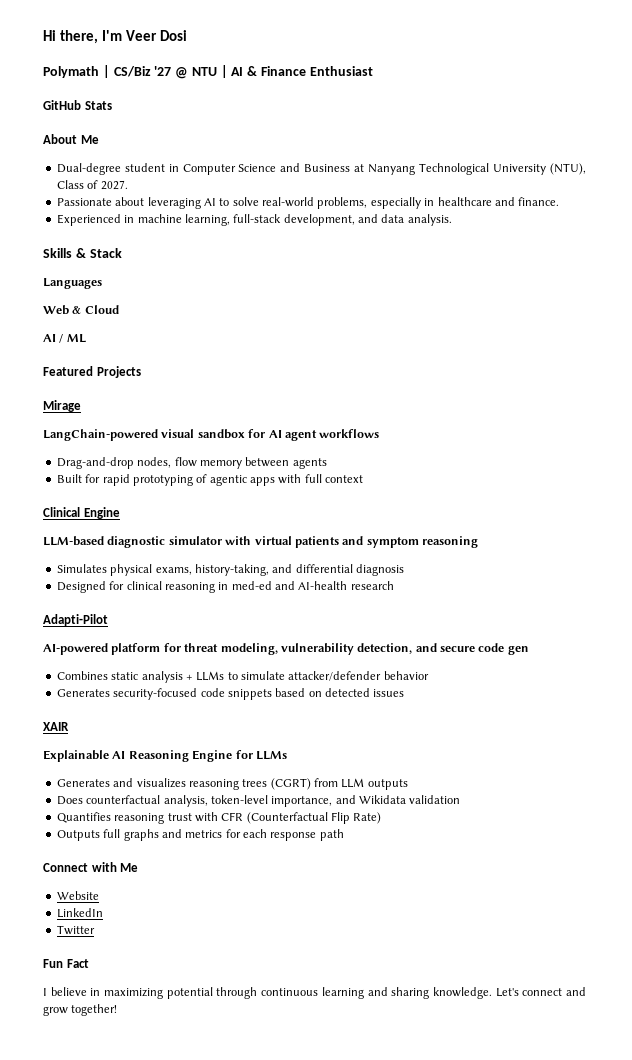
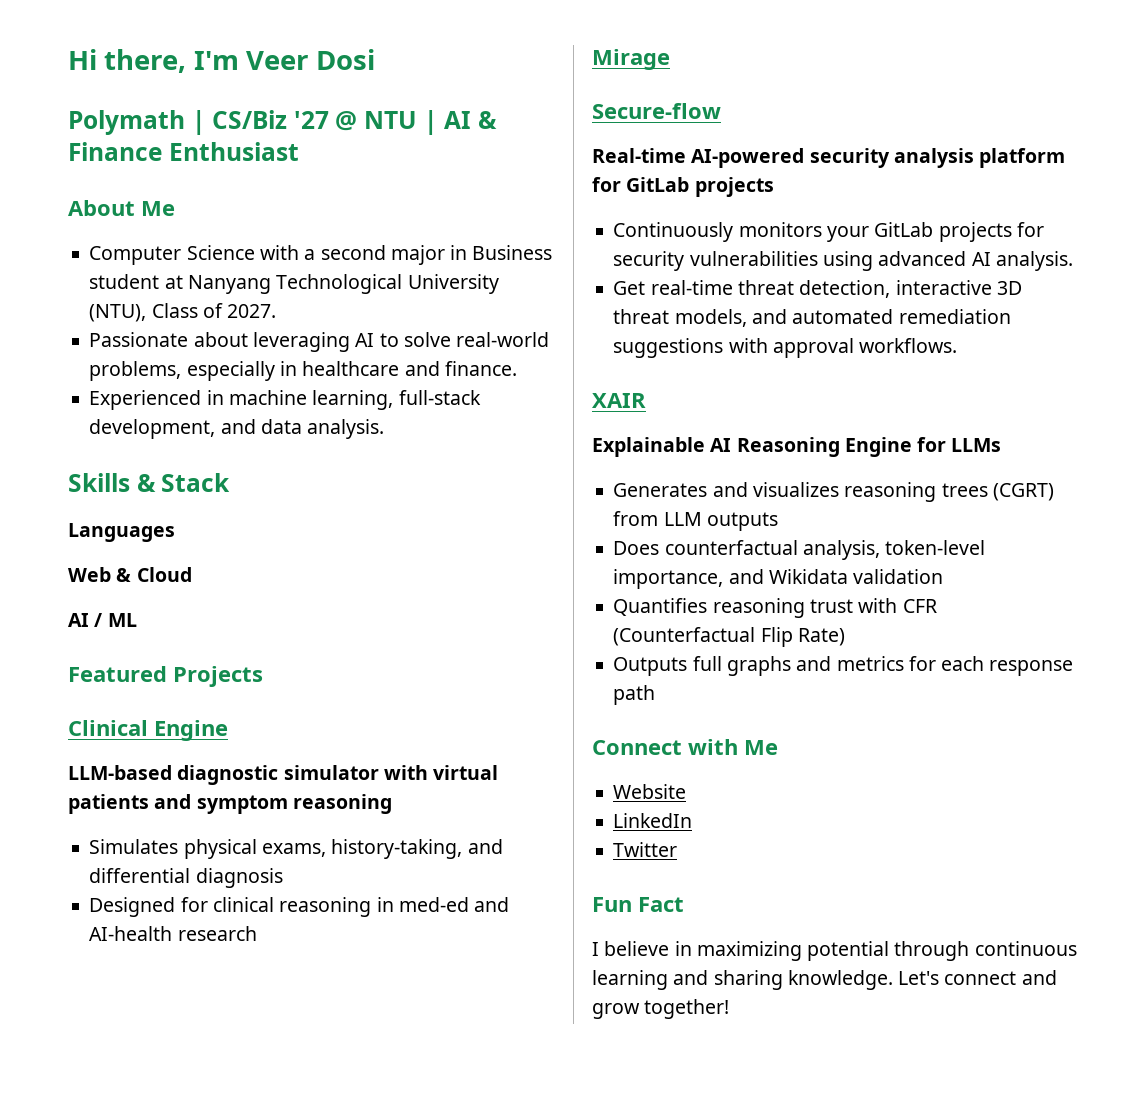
- GitHub Stats
- Dual-degree student in Computer Science and Business at Nanyang Technological University (NTU), Class of 2027.
+ Computer Science with a second major in Business student at Nanyang Technological University (NTU), Class of 2027.
- Mirage
- LangChain-powered visual sandbox for AI agent workflows
- Drag-and-drop nodes, flow memory between agents
- Built for rapid prototyping of agentic apps with full context
- Adapti-Pilot
- AI-powered platform for threat modeling, vulnerability detection, and secure code gen
- Combines static analysis + LLMs to simulate attacker/defender behavior
- Generates security-focused code snippets based on detected issues
+ Mirage
+ Secure-flow
+ Real-time AI-powered security analysis platform for GitLab projects
+ Continuously monitors your GitLab projects for security vulnerabilities using advanced AI analysis.
+ Get real-time threat detection, interactive 3D threat models, and automated remediation suggestions with approval workflows.

